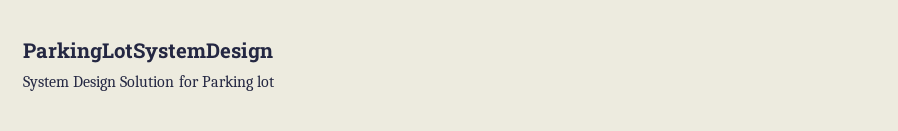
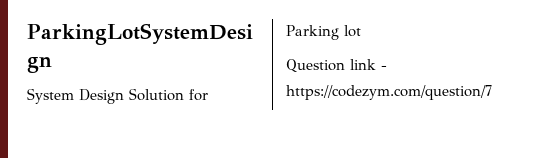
+ Question link - https://codezym.com/question/7

